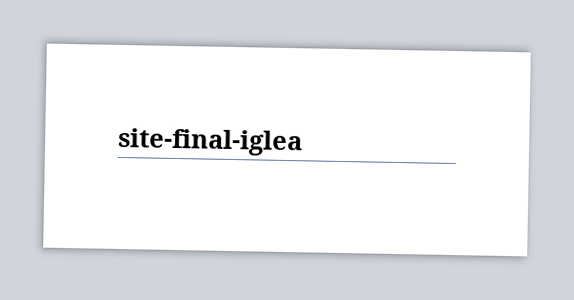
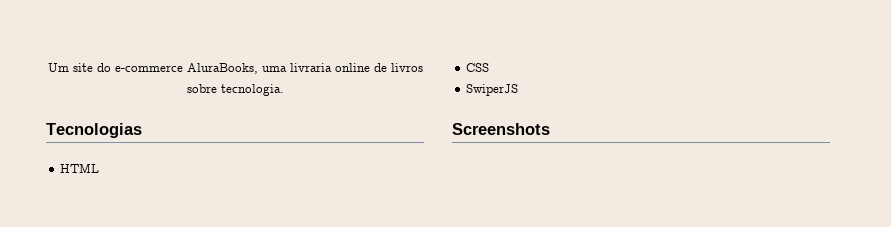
- site-final-iglea
+ Um site do e-commerce AluraBooks, uma livraria online de livros sobre tecnologia.
+ Tecnologias
+ HTML
+ CSS
+ SwiperJS
+ Screenshots

